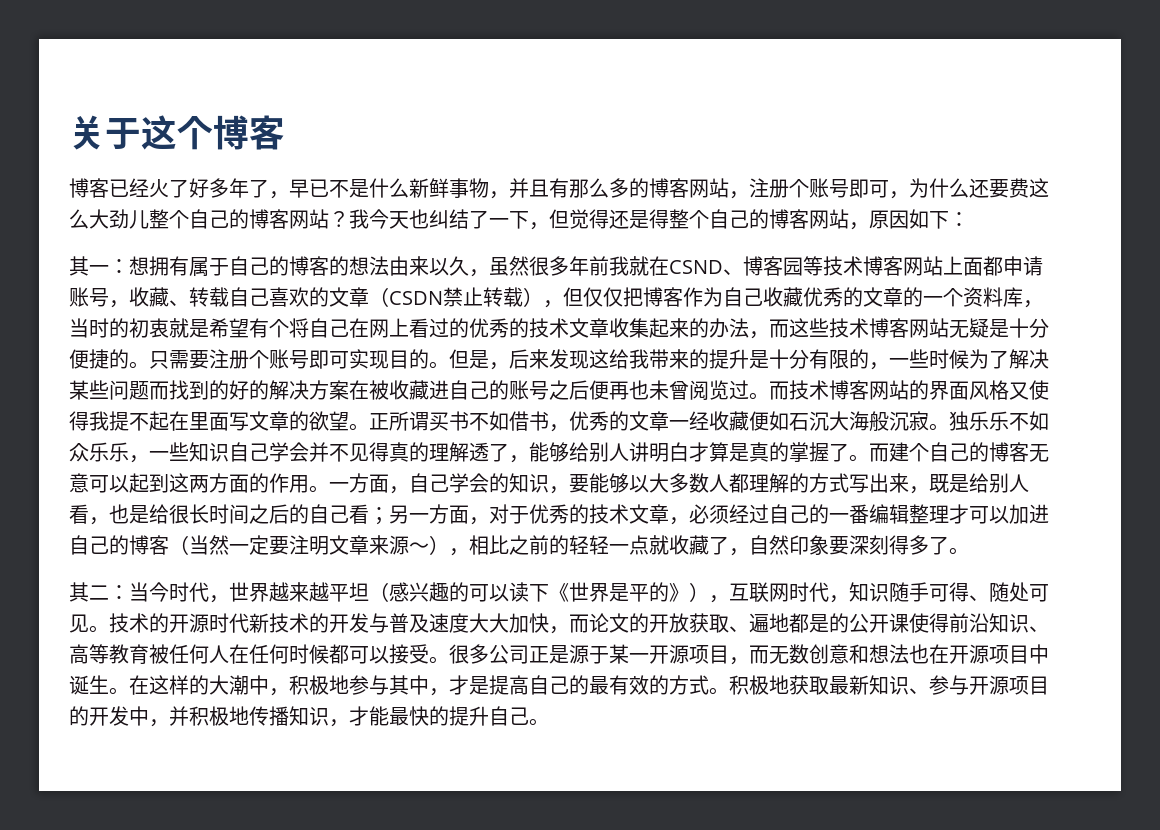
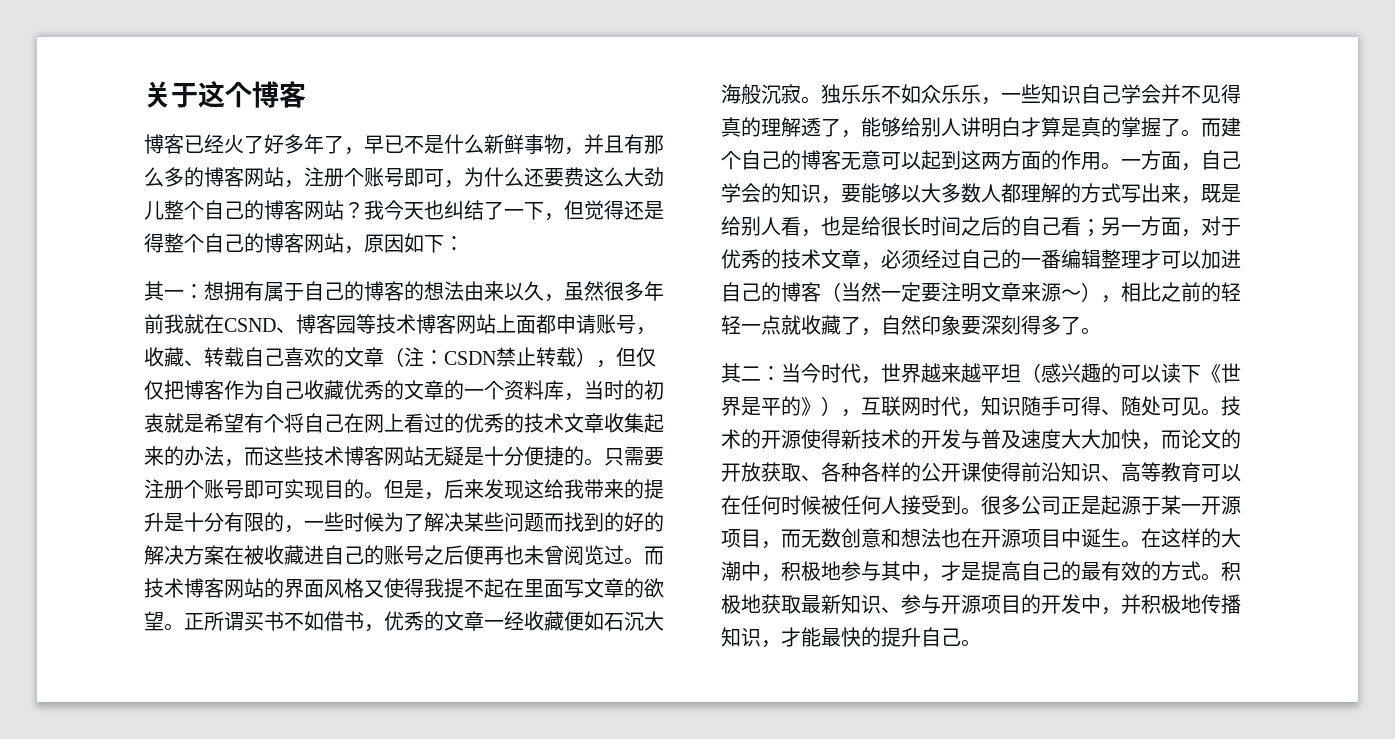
- 想拥有属于自己的博客的想法由来以久，虽然很多年前我就在CSND、博客园等技术博客网站上面都申请账号，收藏、转载自己喜欢的文章（CSDN禁止转载），但仅仅把博客作为自己收藏优秀的文章的一个资料库，当时的初衷就是希望有个将自己在网上看过的优秀的技术文章收集起来的办法，而这些技术博客网站无疑是十分便捷的。
+ 想拥有属于自己的博客的想法由来以久，虽然很多年前我就在CSND、博客园等技术博客网站上面都申请账号，收藏、转载自己喜欢的文章（注：CSDN禁止转载），但仅仅把博客作为自己收藏优秀的文章的一个资料库，当时的初衷就是希望有个将自己在网上看过的优秀的技术文章收集起来的办法，而这些技术博客网站无疑是十分便捷的。
- 技术的开源时代新技术的开发与普及速度大大加快，而论文的开放获取、遍地都是的公开课使得前沿知识、高等教育被任何人在任何时候都可以接受。
+ 技术的开源使得新技术的开发与普及速度大大加快，而论文的开放获取、各种各样的公开课使得前沿知识、高等教育可以在任何时候被任何人接受到。
- 很多公司正是源于某一开源项目，而无数创意和想法也在开源项目中诞生。
+ 很多公司正是起源于某一开源项目，而无数创意和想法也在开源项目中诞生。

